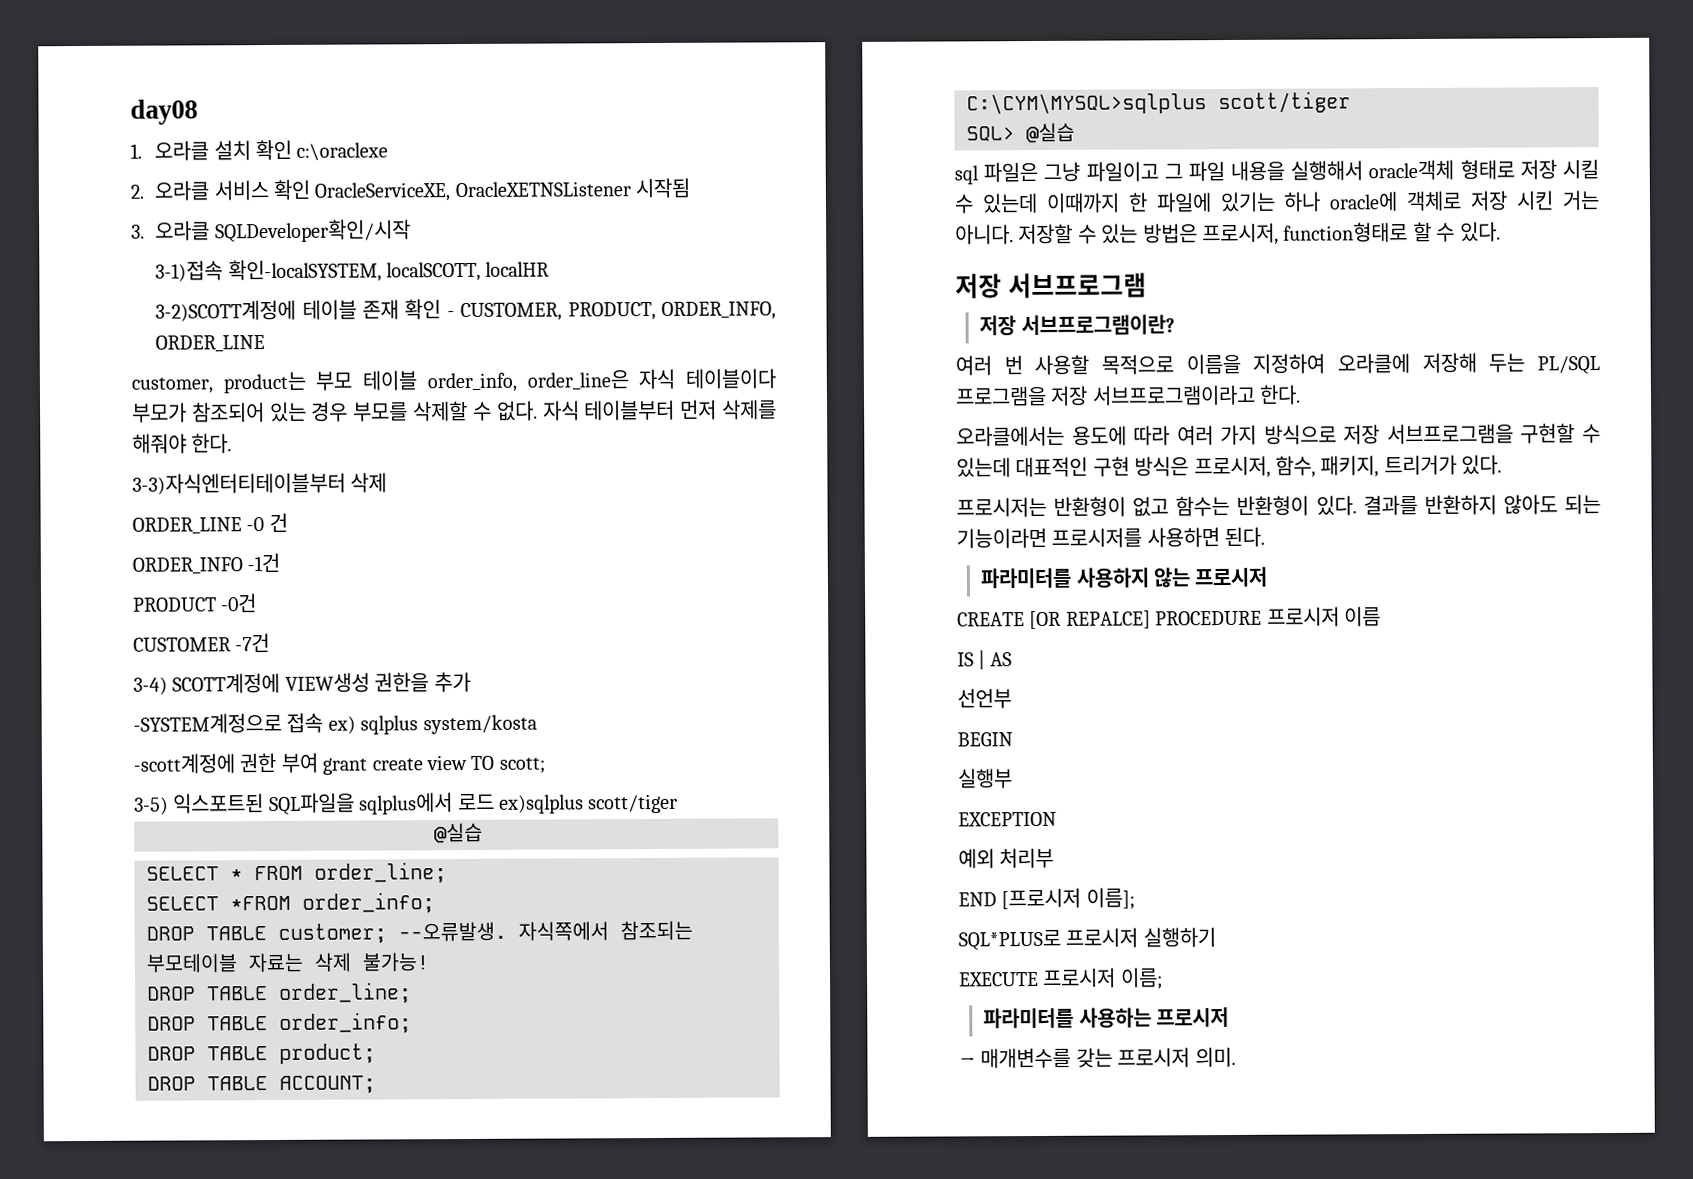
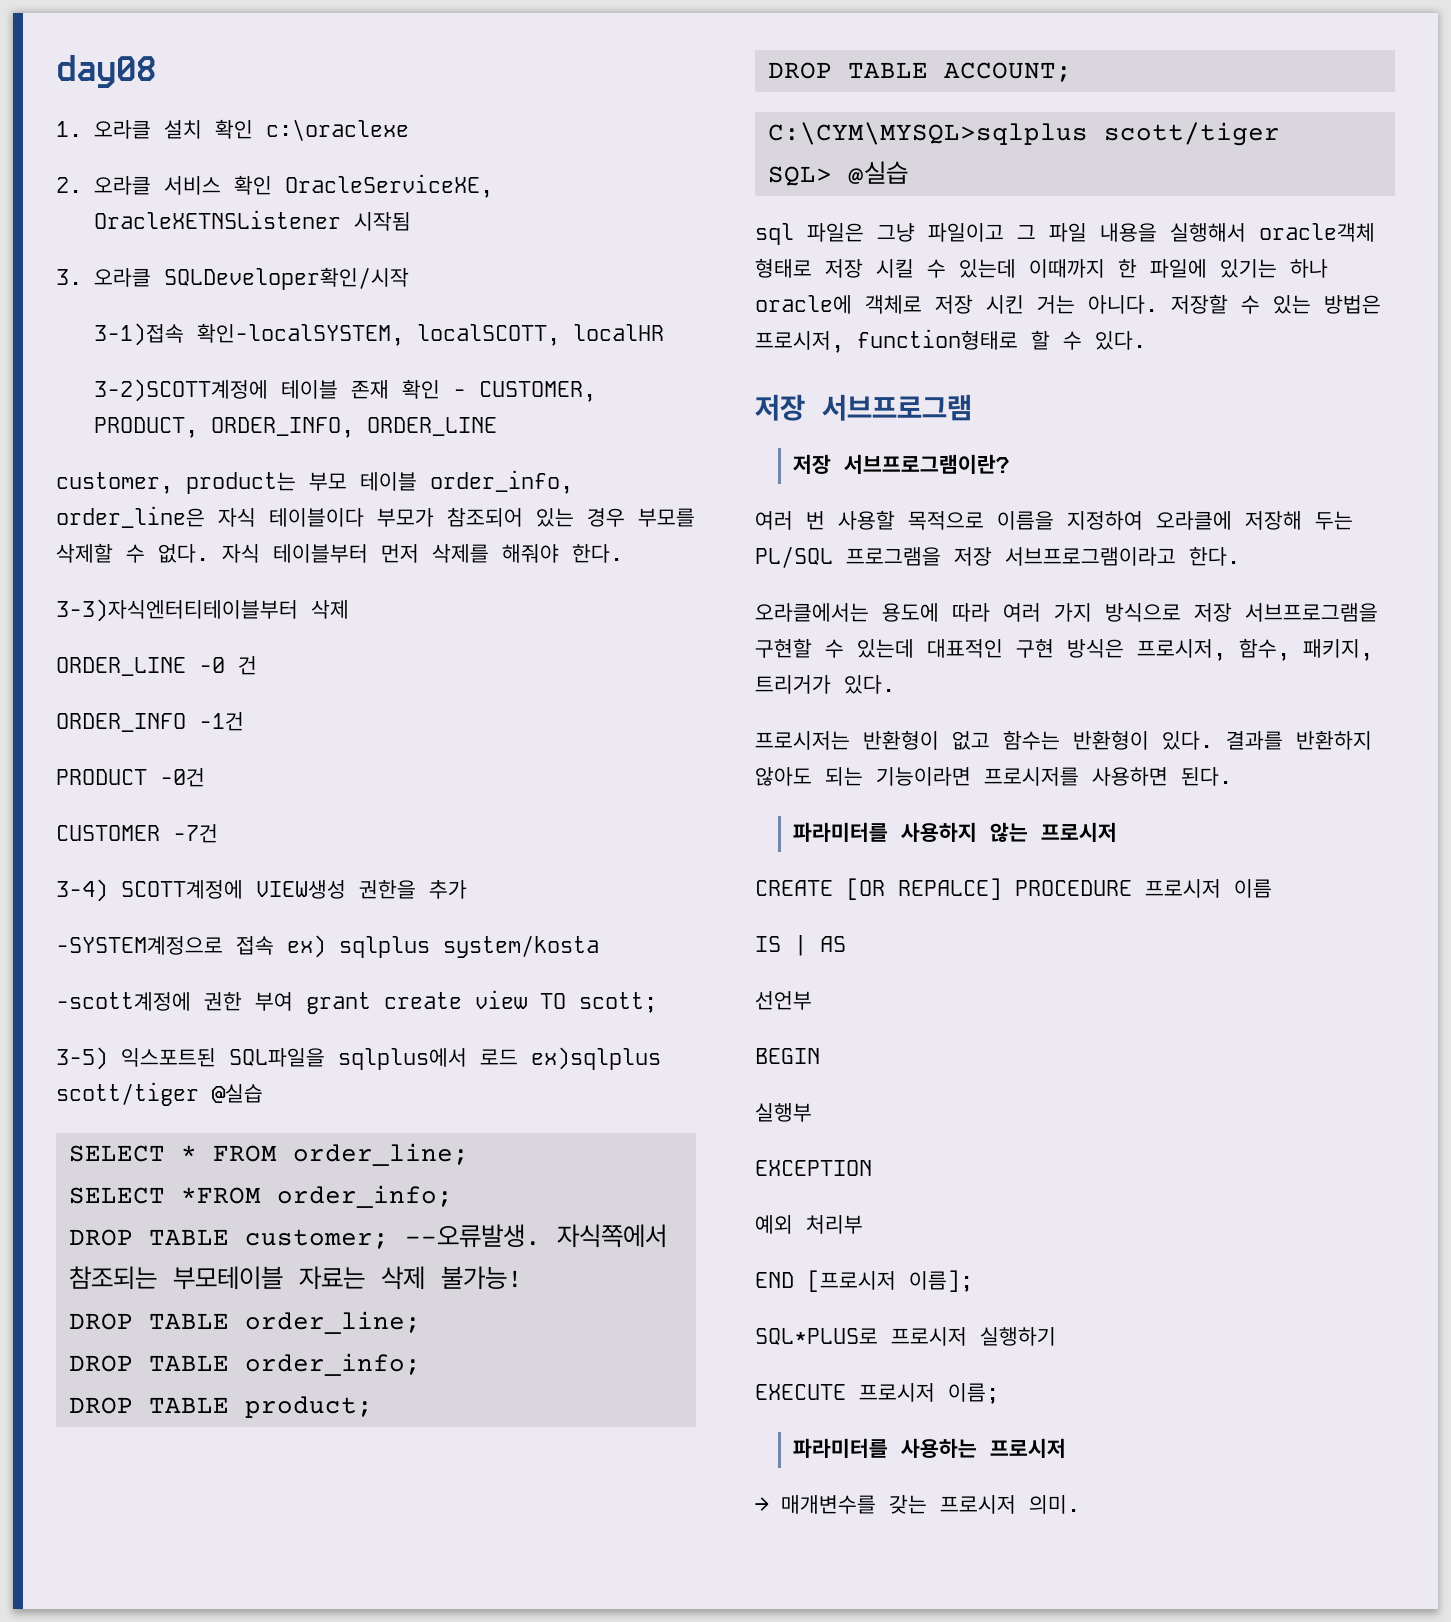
- 3-5) 익스포트된 SQL파일을 sqlplus에서 로드 ex)sqlplus scott/tiger
- @실습
+ 3-5) 익스포트된 SQL파일을 sqlplus에서 로드 ex)sqlplus scott/tiger @실습

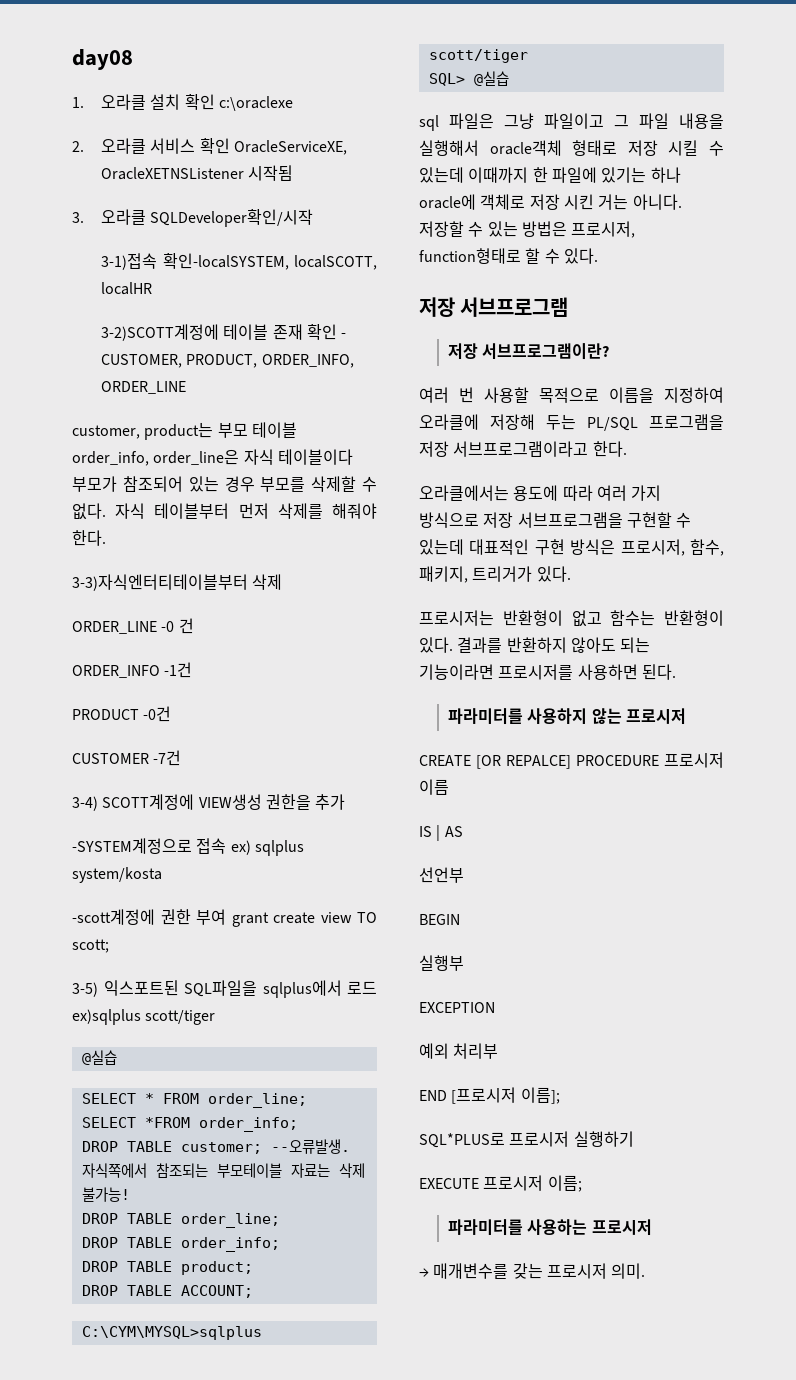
- 3-5) 익스포트된 SQL파일을 sqlplus에서 로드 ex)sqlplus scott/tiger @실습
+ 3-5) 익스포트된 SQL파일을 sqlplus에서 로드 ex)sqlplus scott/tiger
+ @실습

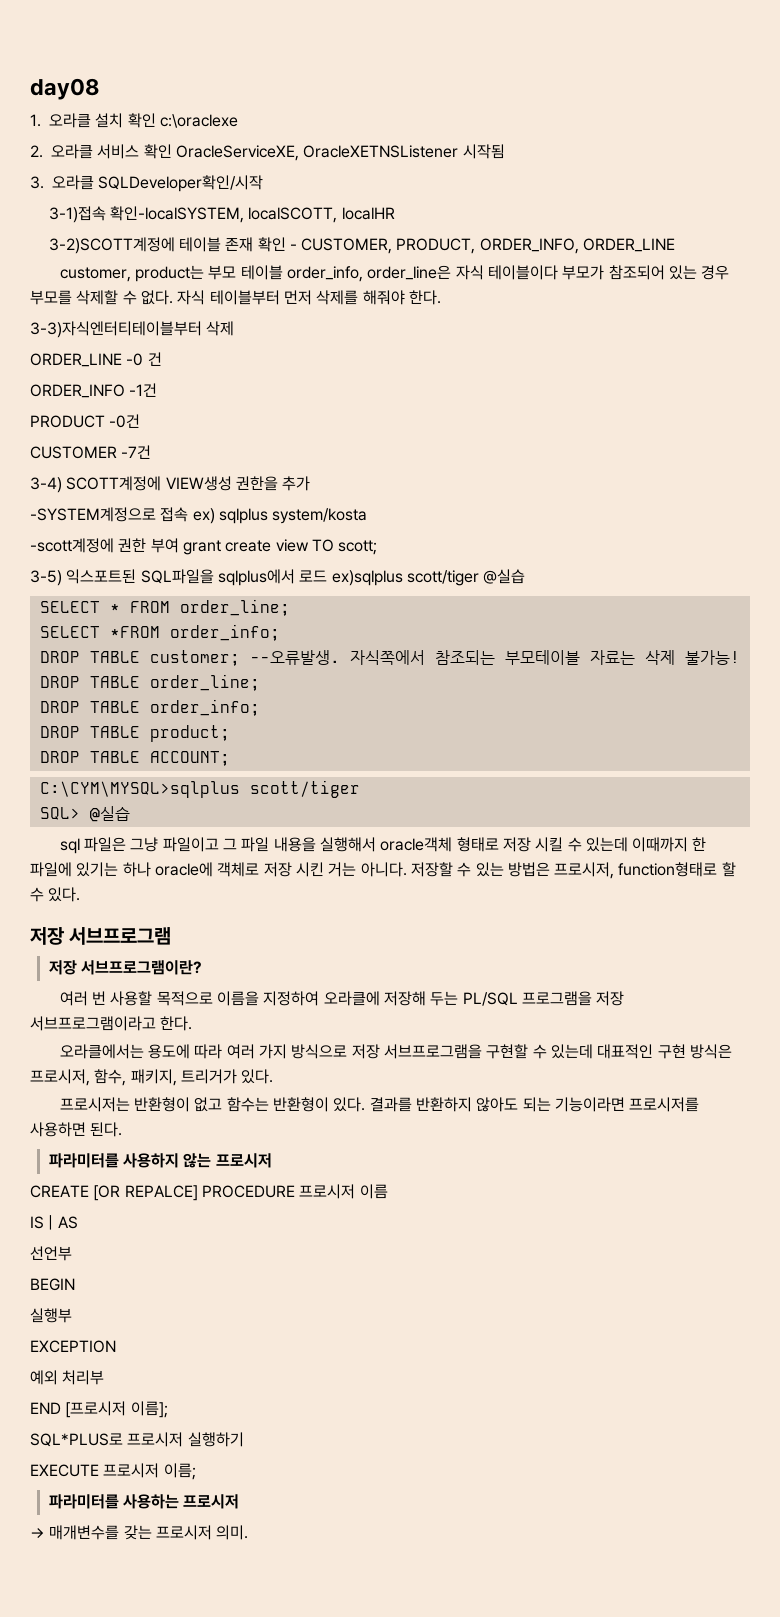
- 3-5) 익스포트된 SQL파일을 sqlplus에서 로드 ex)sqlplus scott/tiger
- @실습
+ 3-5) 익스포트된 SQL파일을 sqlplus에서 로드 ex)sqlplus scott/tiger @실습

